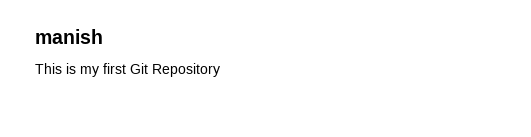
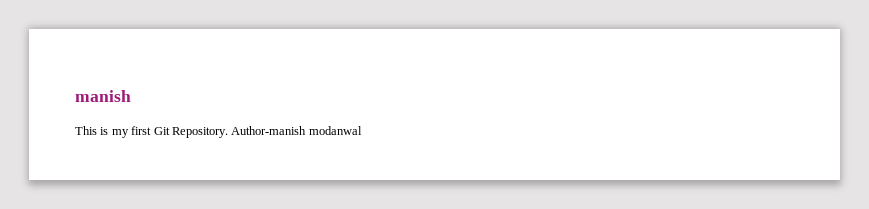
- This is my first Git Repository
+ This is my first Git Repository. Author-manish modanwal

